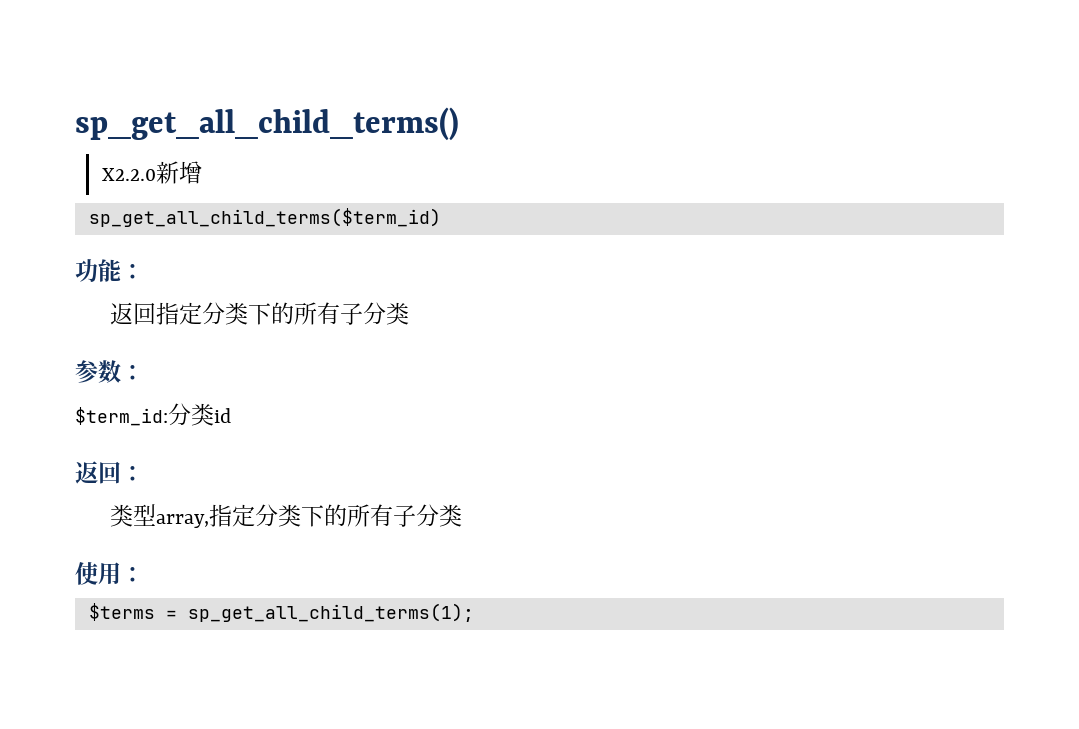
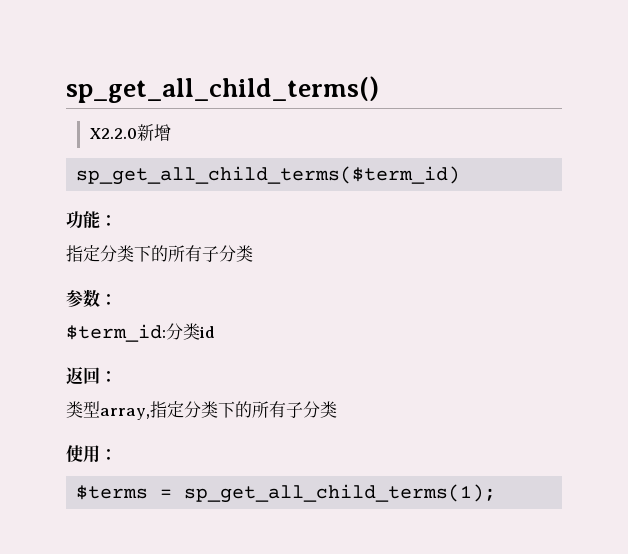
  功能：
- 返回指定分类下的所有子分类
+ 指定分类下的所有子分类

